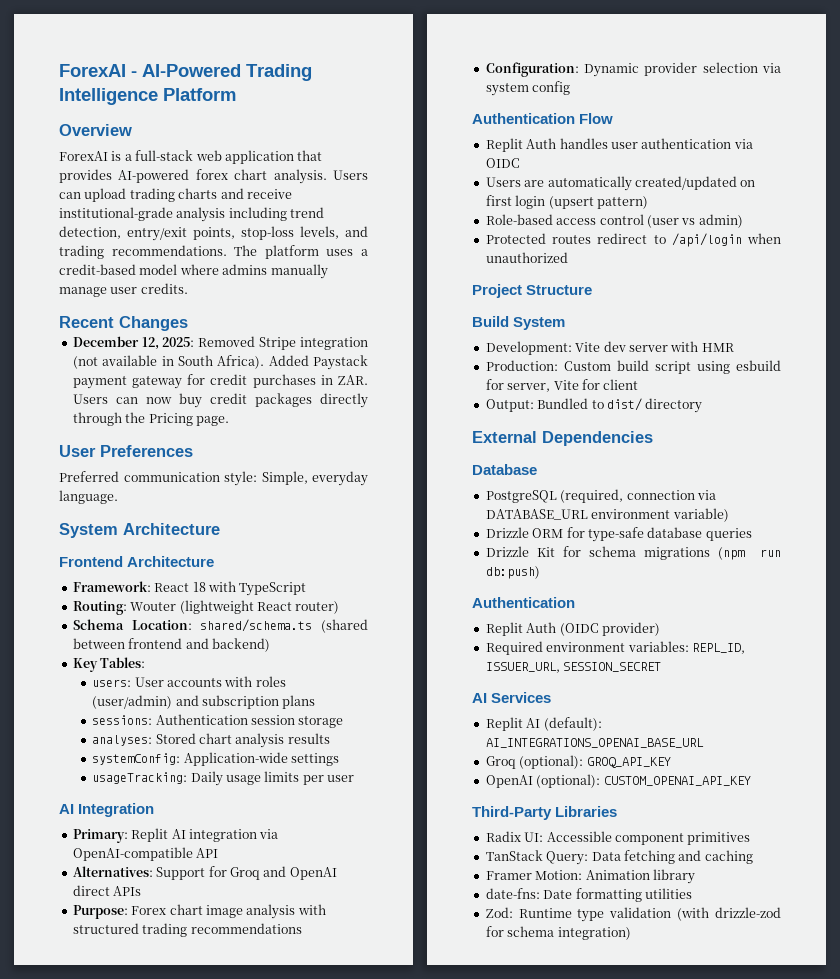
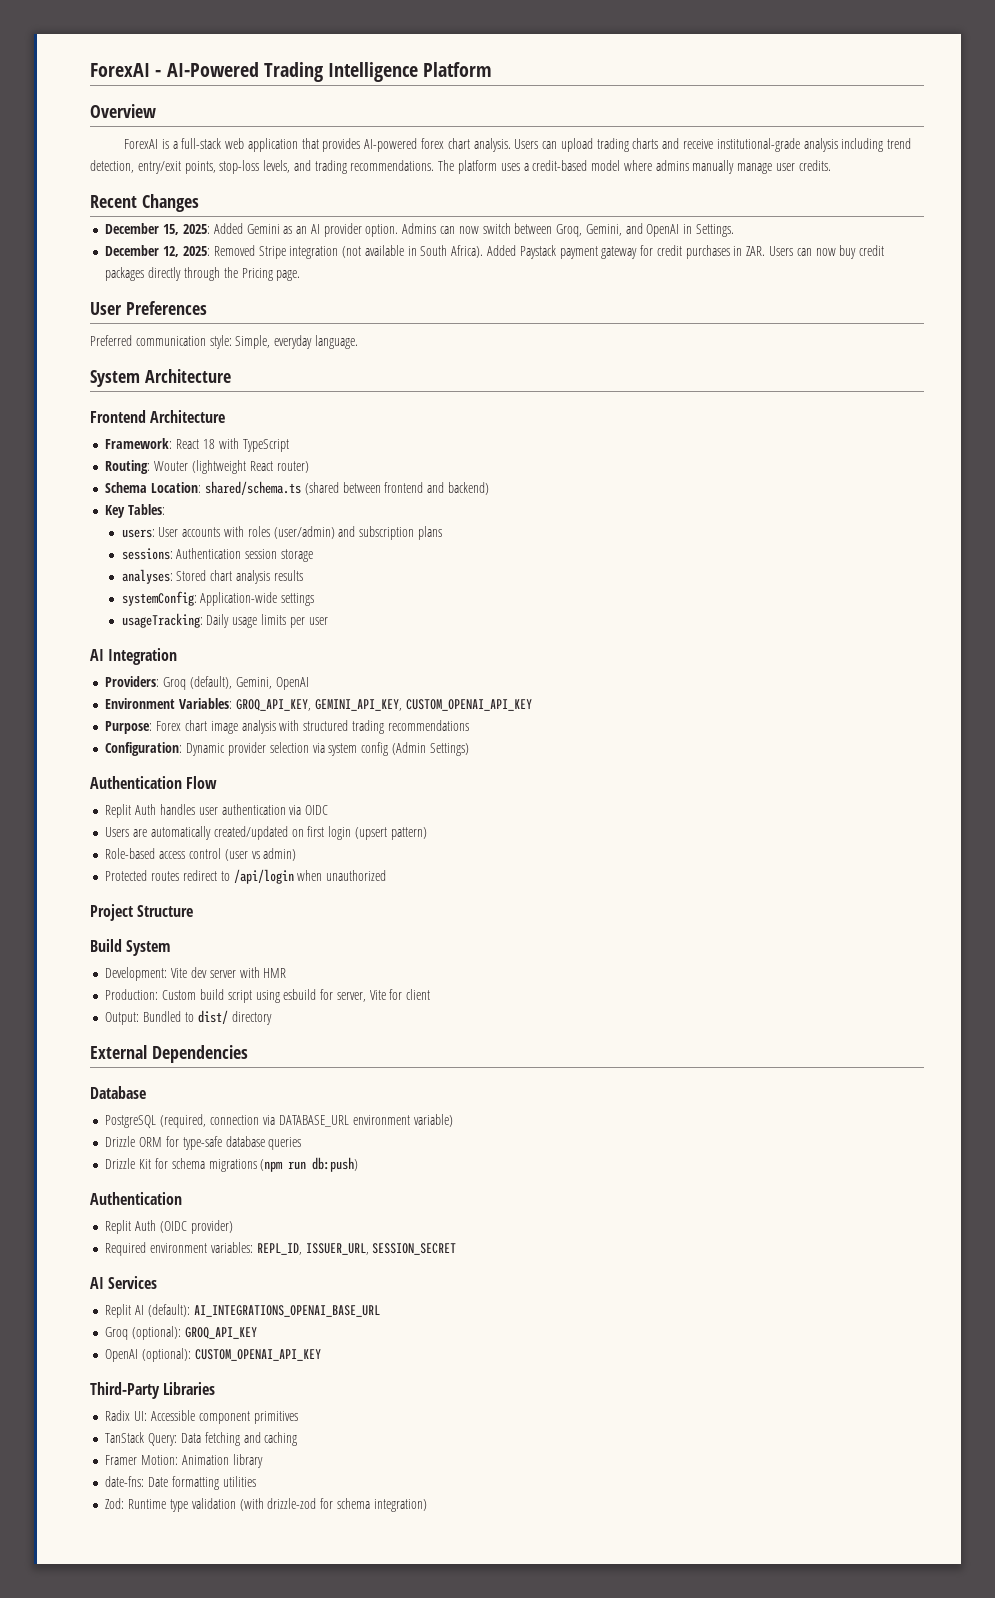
+ December 15, 2025: Added Gemini as an AI provider option. Admins can now switch between Groq, Gemini, and OpenAI in Settings.
- Primary: Replit AI integration via OpenAI-compatible API
- Alternatives: Support for Groq and OpenAI direct APIs
+ Providers: Groq (default), Gemini, OpenAI
+ Environment Variables: GROQ_API_KEY, GEMINI_API_KEY, CUSTOM_OPENAI_API_KEY
- Configuration: Dynamic provider selection via system config
+ Configuration: Dynamic provider selection via system config (Admin Settings)

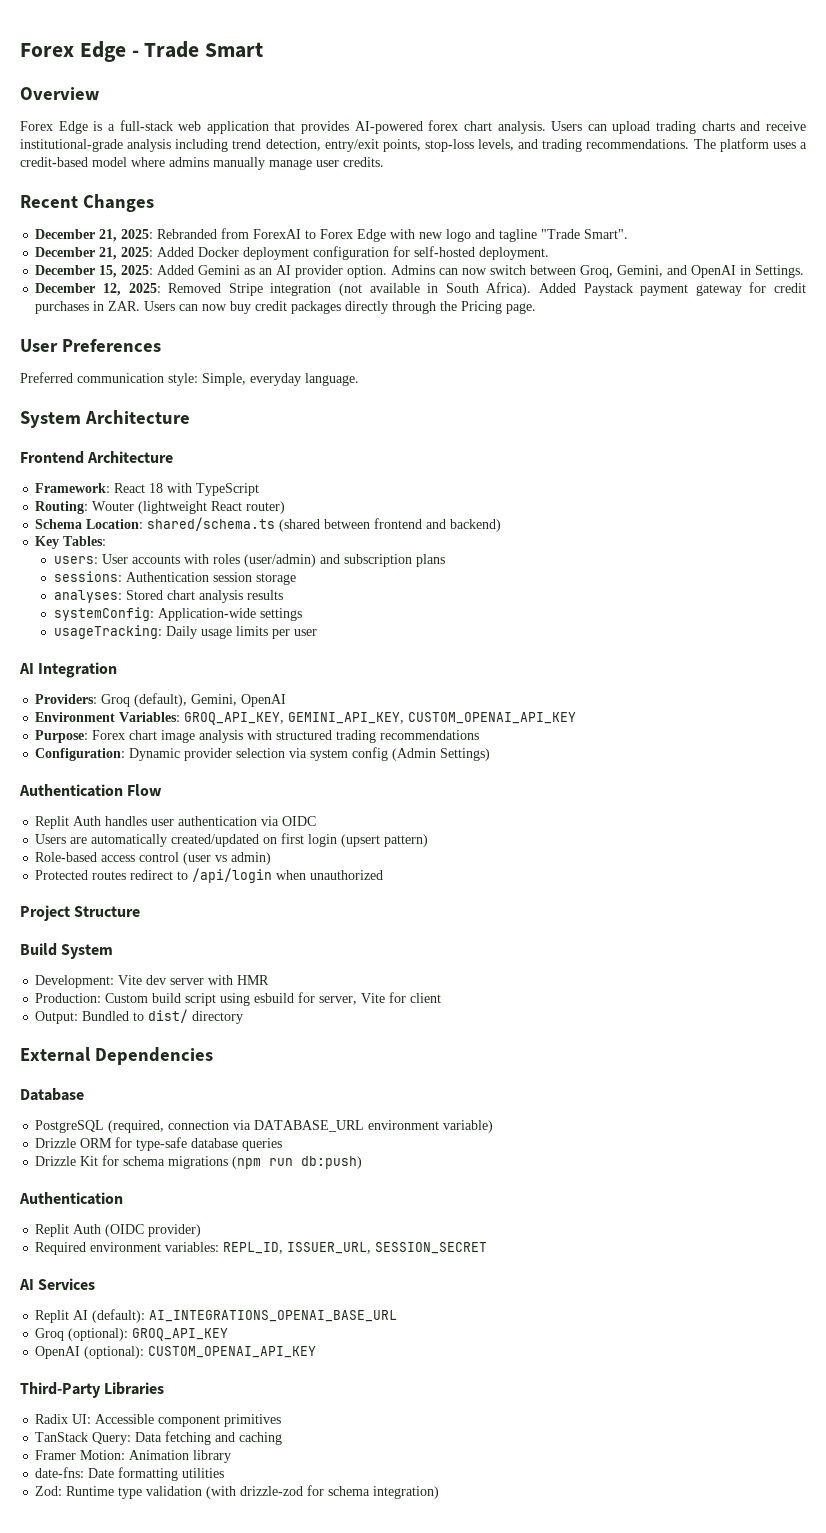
- ForexAI - AI-Powered Trading Intelligence Platform
+ Forex Edge - Trade Smart
- ForexAI is a full-stack web application that provides AI-powered forex chart analysis.
+ Forex Edge is a full-stack web application that provides AI-powered forex chart analysis.
+ December 21, 2025: Rebranded from ForexAI to Forex Edge with new logo and tagline "Trade Smart".
+ December 21, 2025: Added Docker deployment configuration for self-hosted deployment.

